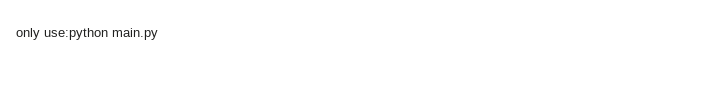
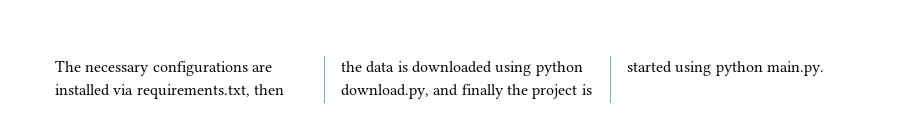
- only use:python main.py
+ The necessary configurations are installed via requirements.txt, then the data is downloaded using python download.py, and finally the project is started using python main.py.

